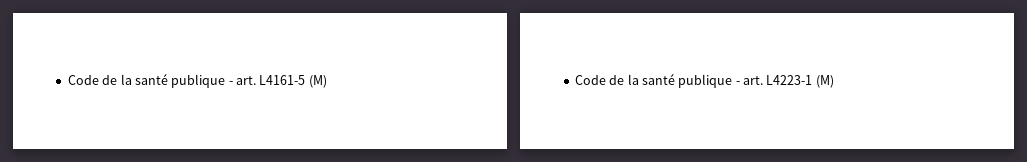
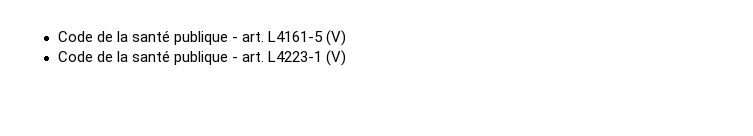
- Code de la santé publique - art. L4161-5 (M)
+ Code de la santé publique - art. L4161-5 (V)
- Code de la santé publique - art. L4223-1 (M)
+ Code de la santé publique - art. L4223-1 (V)

